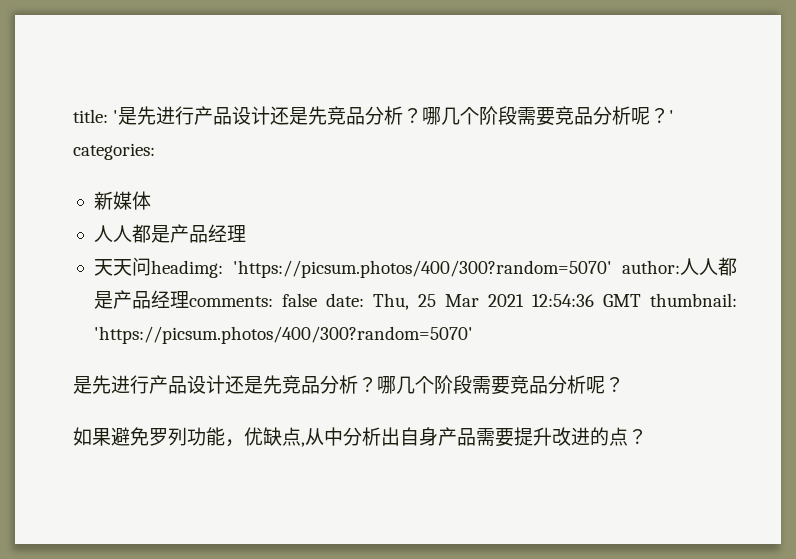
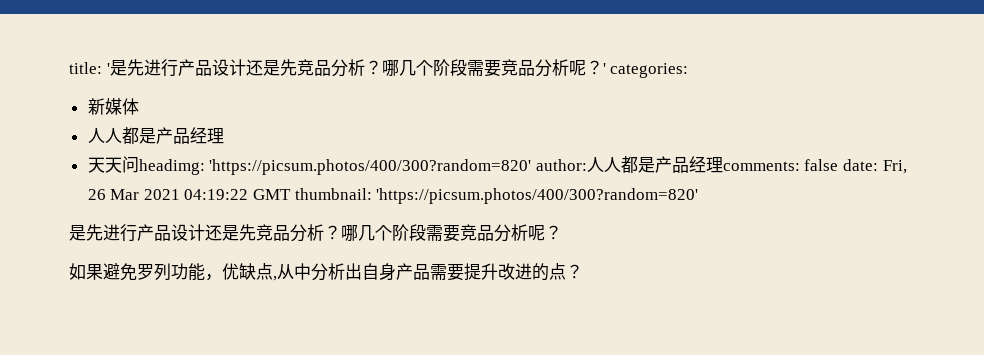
- 天天问headimg: 'https://picsum.photos/400/300?random=5070' author:人人都是产品经理comments: false date: Thu, 25 Mar 2021 12:54:36 GMT thumbnail: 'https://picsum.photos/400/300?random=5070'
+ 天天问headimg: 'https://picsum.photos/400/300?random=820' author:人人都是产品经理comments: false date: Fri, 26 Mar 2021 04:19:22 GMT thumbnail: 'https://picsum.photos/400/300?random=820'

